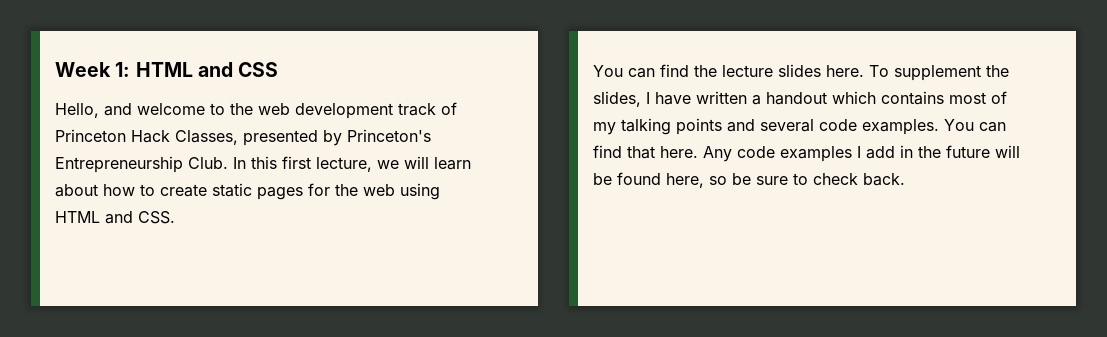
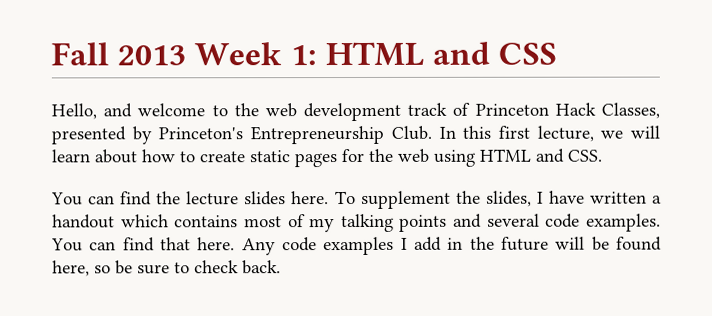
- Week 1: HTML and CSS
+ Fall 2013 Week 1: HTML and CSS

